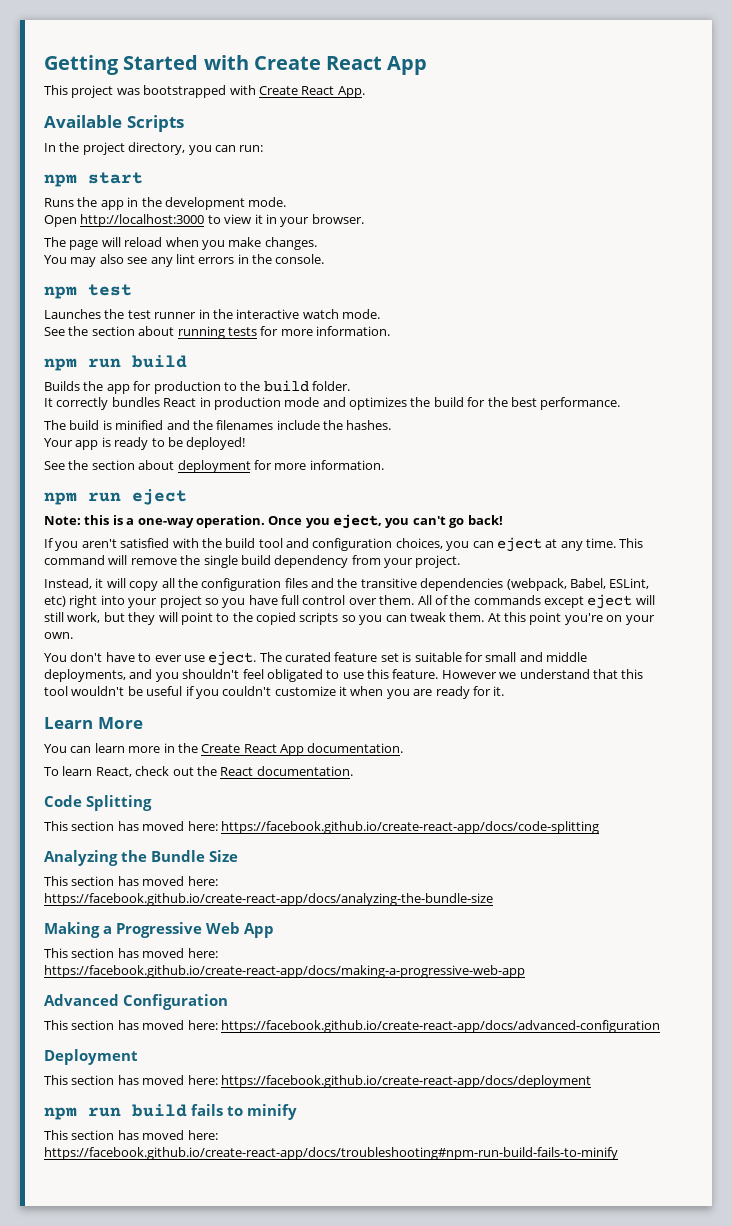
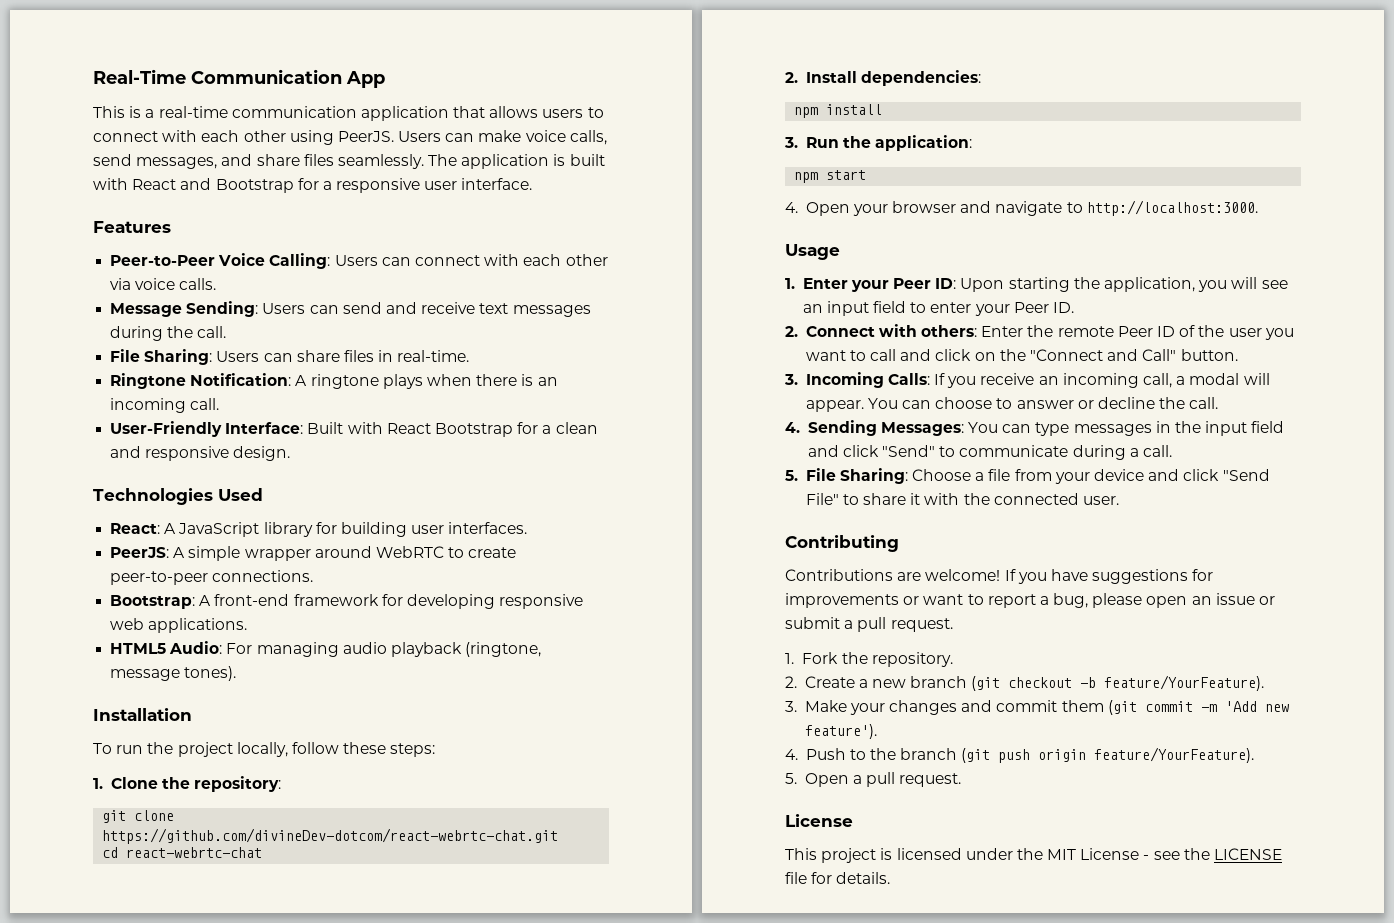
- Getting Started with Create React App
- This project was bootstrapped with Create React App.
- Available Scripts
- In the project directory, you can run:
+ Real-Time Communication App
+ This is a real-time communication application that allows users to connect with each other using PeerJS. Users can make voice calls, send messages, and share files seamlessly. The application is built with React and Bootstrap for a responsive user interface.
+ Features
+ Peer-to-Peer Voice Calling: Users can connect with each other via voice calls.
+ Message Sending: Users can send and receive text messages during the call.
+ File Sharing: Users can share files in real-time.
+ Ringtone Notification: A ringtone plays when there is an incoming call.
+ User-Friendly Interface: Built with React Bootstrap for a clean and responsive design.
+ Technologies Used
+ React: A JavaScript library for building user interfaces.
+ PeerJS: A simple wrapper around WebRTC to create peer-to-peer connections.
+ Bootstrap: A front-end framework for developing responsive web applications.
+ HTML5 Audio: For managing audio playback (ringtone, message tones).
+ Installation
+ To run the project locally, follow these steps:
+ 1. Clone the repository:
+ git clone https://github.com/divineDev-dotcom/react-webrtc-chat.git
+ cd react-webrtc-chat
+ 2. Install dependencies:
+ npm install
+ 3. Run the application:
  npm start
- Runs the app in the development mode.
- Open http://localhost:3000 to view it in your browser.
- The page will reload when you make changes.
- You may also see any lint errors in the console.
- npm test
- Launches the test runner in the interactive watch mode.
- See the section about running tests for more information.
- npm run build
- Builds the app for production to the build folder.
- It correctly bundles React in production mode and optimizes the build for the best performance.
- The build is minified and the filenames include the hashes.
- Your app is ready to be deployed!
- See the section about deployment for more information.
- npm run eject
- Note: this is a one-way operation. Once you eject, you can't go back!
- If you aren't satisfied with the build tool and configuration choices, you can eject at any time. This command will remove the single build dependency from your project.
- Instead, it will copy all the configuration files and the transitive dependencies (webpack, Babel, ESLint, etc) right into your project so you have full control over them. All of the commands except eject will still work, but they will point to the copied scripts so you can tweak them. At this point you're on your own.
- You don't have to ever use eject. The curated feature set is suitable for small and middle deployments, and you shouldn't feel obligated to use this feature. However we understand that this tool wouldn't be useful if you couldn't customize it when you are ready for it.
- Learn More
- You can learn more in the Create React App documentation.
- To learn React, check out the React documentation.
- Code Splitting
- This section has moved here: https://facebook.github.io/create-react-app/docs/code-splitting
- Analyzing the Bundle Size
- This section has moved here: https://facebook.github.io/create-react-app/docs/analyzing-the-bundle-size
- Making a Progressive Web App
- This section has moved here: https://facebook.github.io/create-react-app/docs/making-a-progressive-web-app
- Advanced Configuration
- This section has moved here: https://facebook.github.io/create-react-app/docs/advanced-configuration
- Deployment
- This section has moved here: https://facebook.github.io/create-react-app/docs/deployment
- npm run build fails to minify
- This section has moved here: https://facebook.github.io/create-react-app/docs/troubleshooting#npm-run-build-fails-to-minify
+ 4. Open your browser and navigate to http://localhost:3000.
+ Usage
+ 1. Enter your Peer ID: Upon starting the application, you will see an input field to enter your Peer ID.
+ 2. Connect with others: Enter the remote Peer ID of the user you want to call and click on the "Connect and Call" button.
+ 3. Incoming Calls: If you receive an incoming call, a modal will appear. You can choose to answer or decline the call.
+ 4. Sending Messages: You can type messages in the input field and click "Send" to communicate during a call.
+ 5. File Sharing: Choose a file from your device and click "Send File" to share it with the connected user.
+ Contributing
+ Contributions are welcome! If you have suggestions for improvements or want to report a bug, please open an issue or submit a pull request.
+ 1. Fork the repository.
+ 2. Create a new branch (git checkout -b feature/YourFeature).
+ 3. Make your changes and commit them (git commit -m 'Add new feature').
+ 4. Push to the branch (git push origin feature/YourFeature).
+ 5. Open a pull request.
+ License
+ This project is licensed under the MIT License - see the LICENSE file for details.

